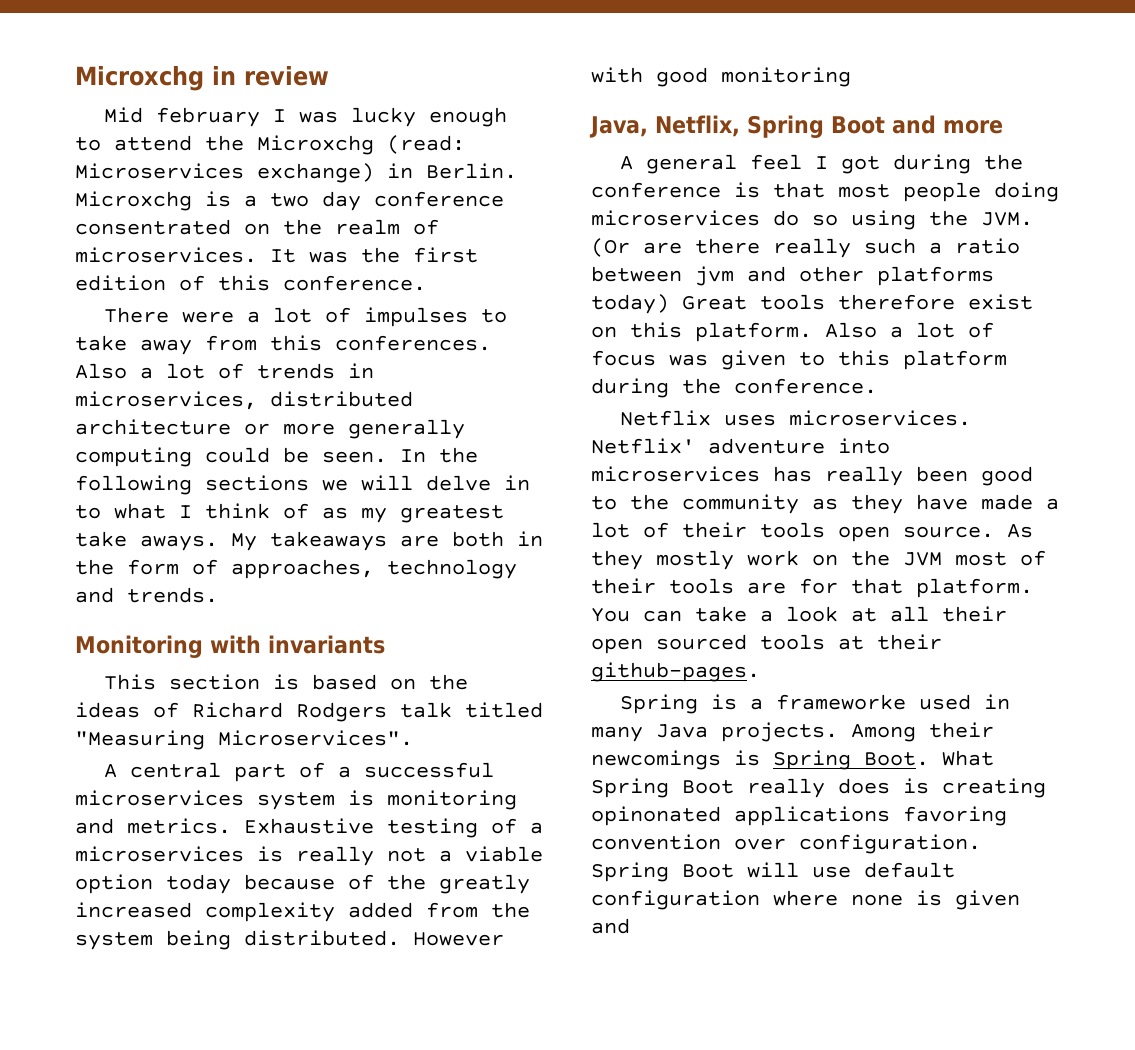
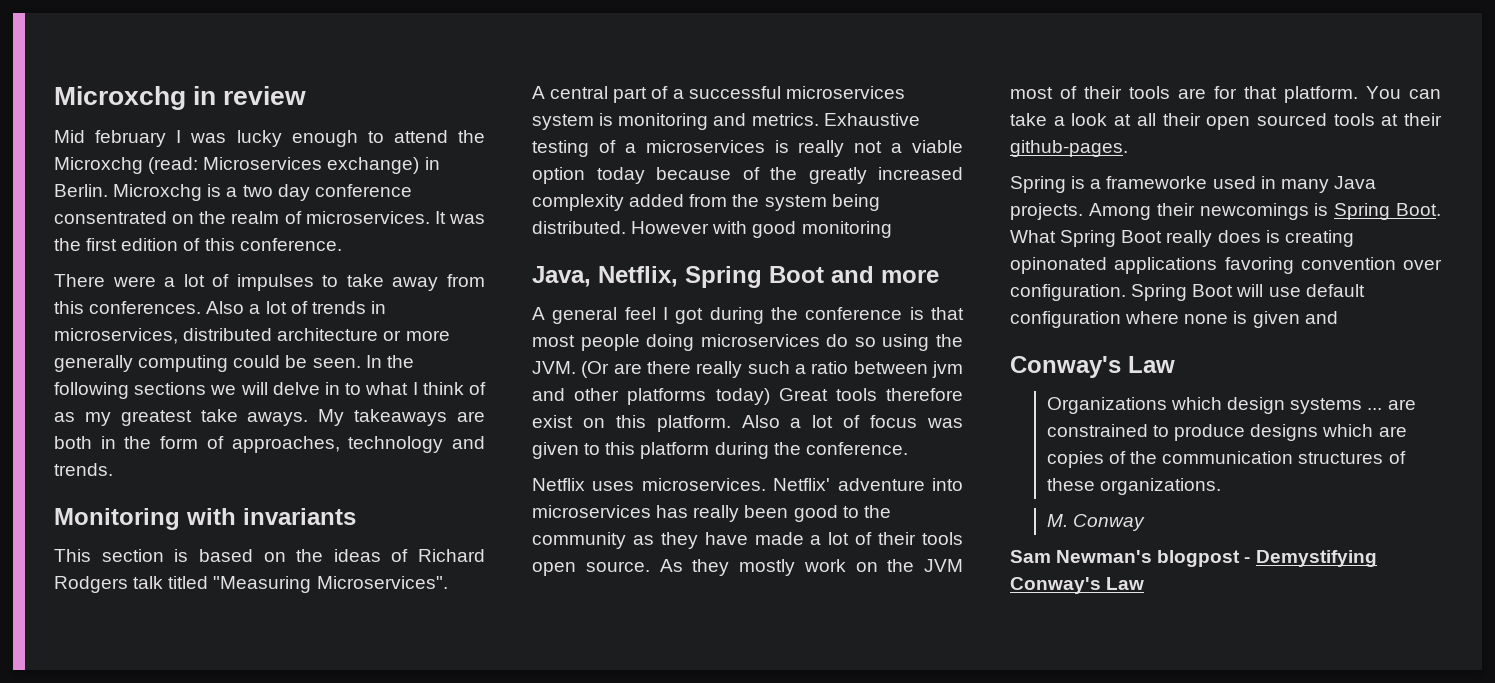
  Spring Boot will use default configuration where none is given and
+ Conway's Law
+ Organizations which design systems ... are constrained to produce designs which are copies of the communication structures of these organizations.
+ M. Conway
+ Sam Newman's blogpost - Demystifying Conway's Law

